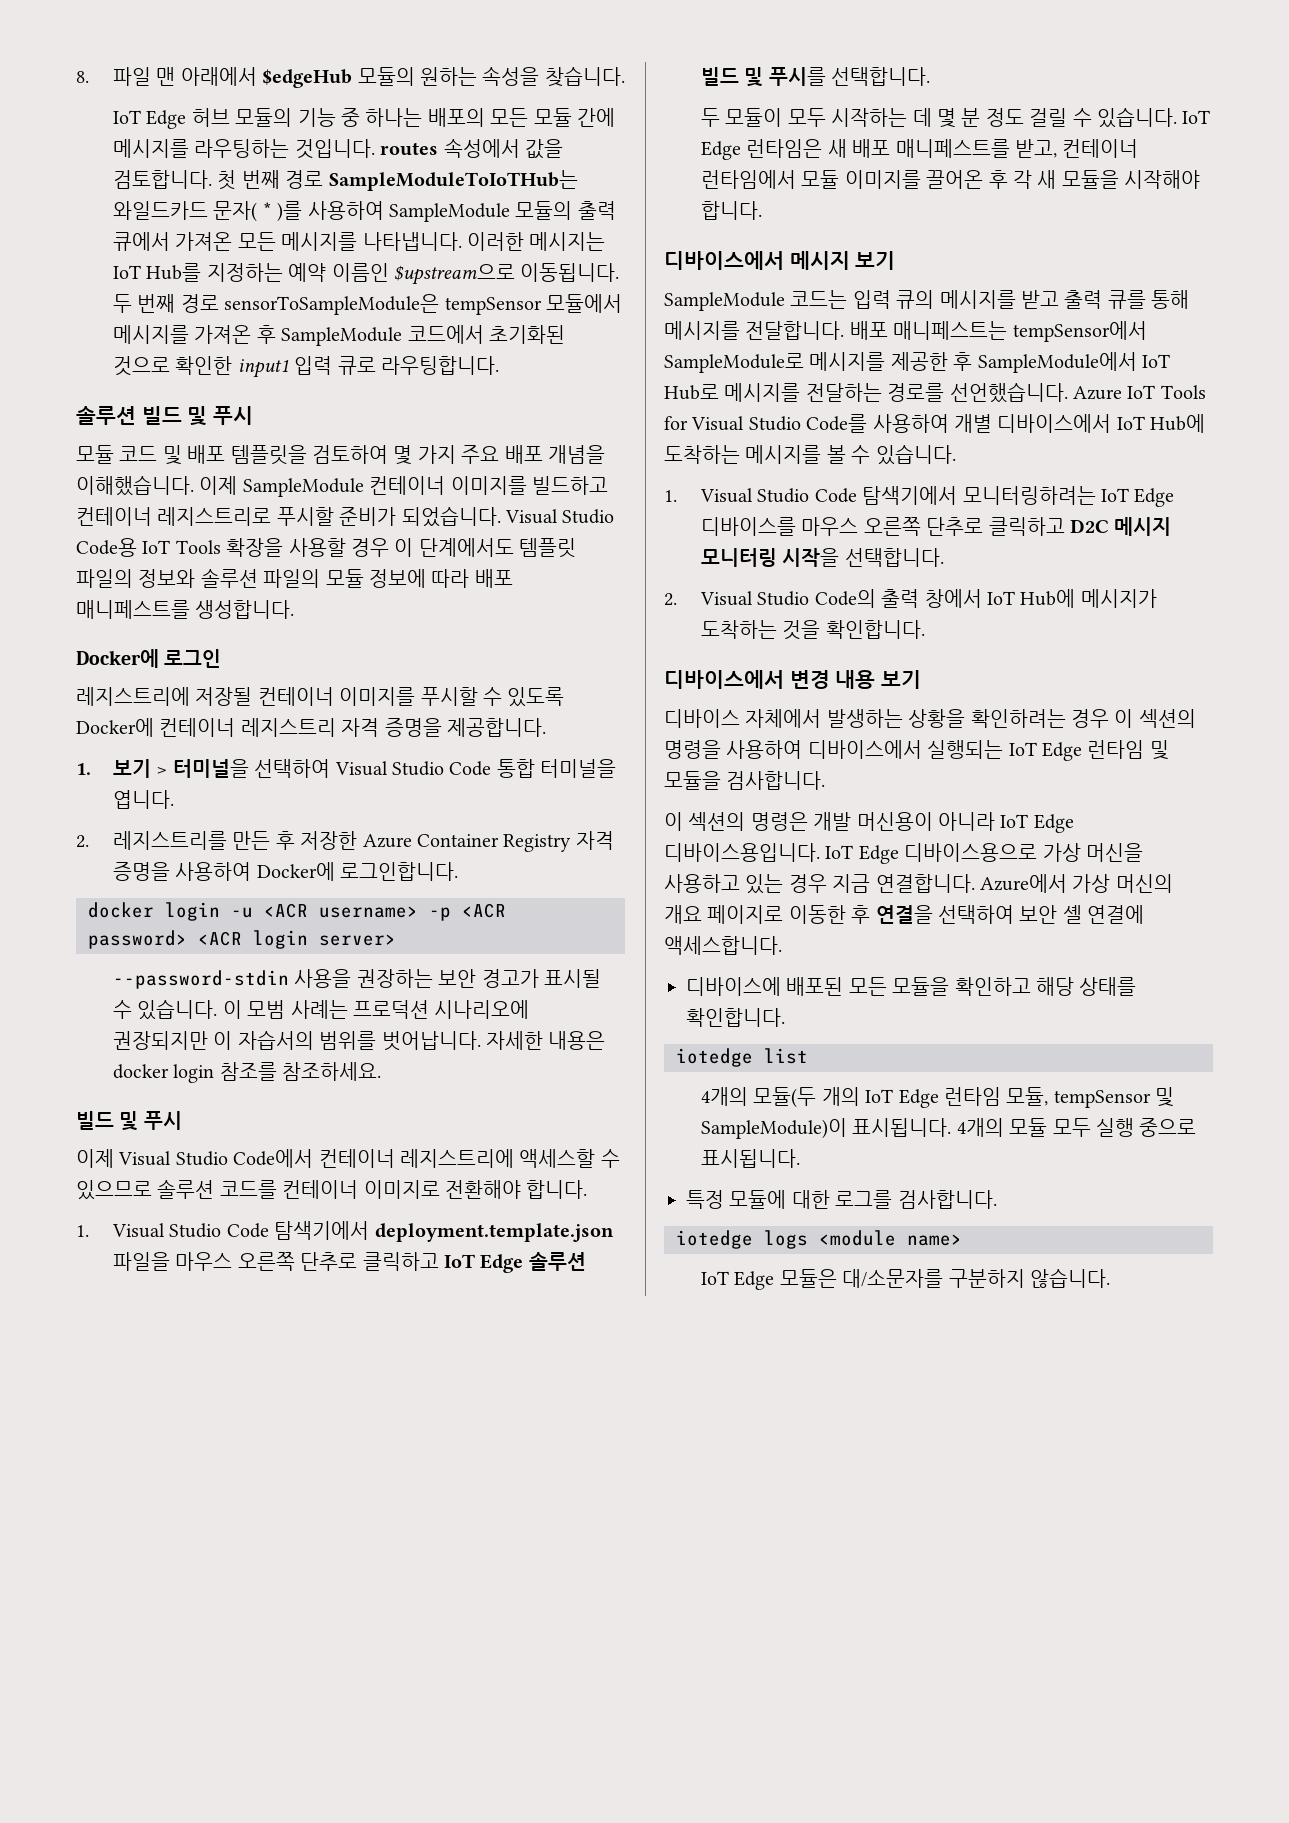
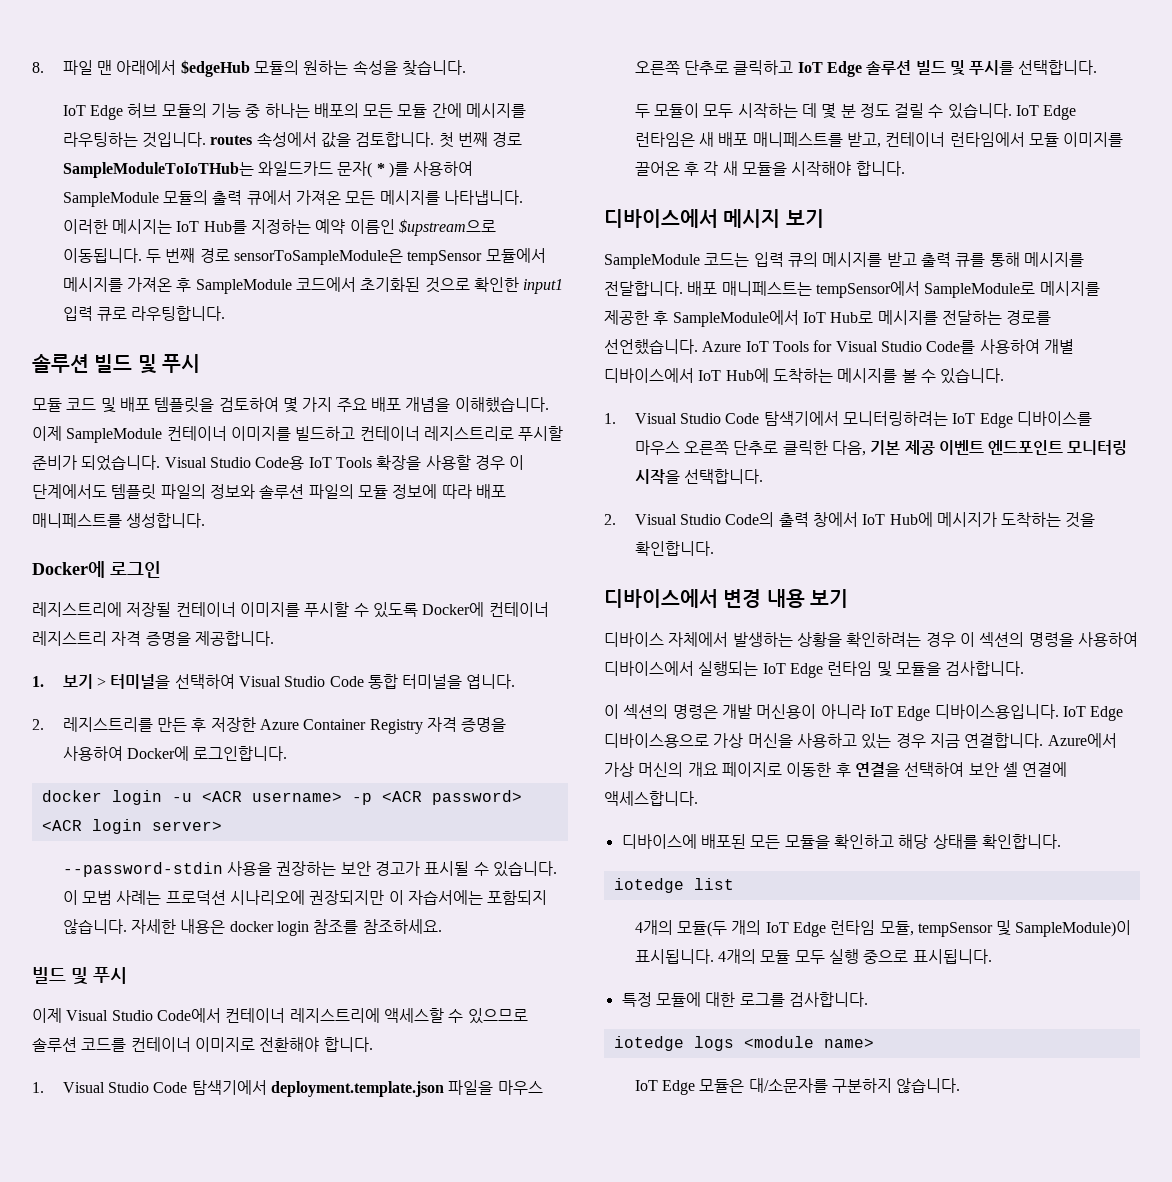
- 이 모범 사례는 프로덕션 시나리오에 권장되지만 이 자습서의 범위를 벗어납니다.
+ 이 모범 사례는 프로덕션 시나리오에 권장되지만 이 자습서에는 포함되지 않습니다.
- 1. Visual Studio Code 탐색기에서 모니터링하려는 IoT Edge 디바이스를 마우스 오른쪽 단추로 클릭하고 D2C 메시지 모니터링 시작을 선택합니다.
+ 1. Visual Studio Code 탐색기에서 모니터링하려는 IoT Edge 디바이스를 마우스 오른쪽 단추로 클릭한 다음, 기본 제공 이벤트 엔드포인트 모니터링 시작을 선택합니다.

